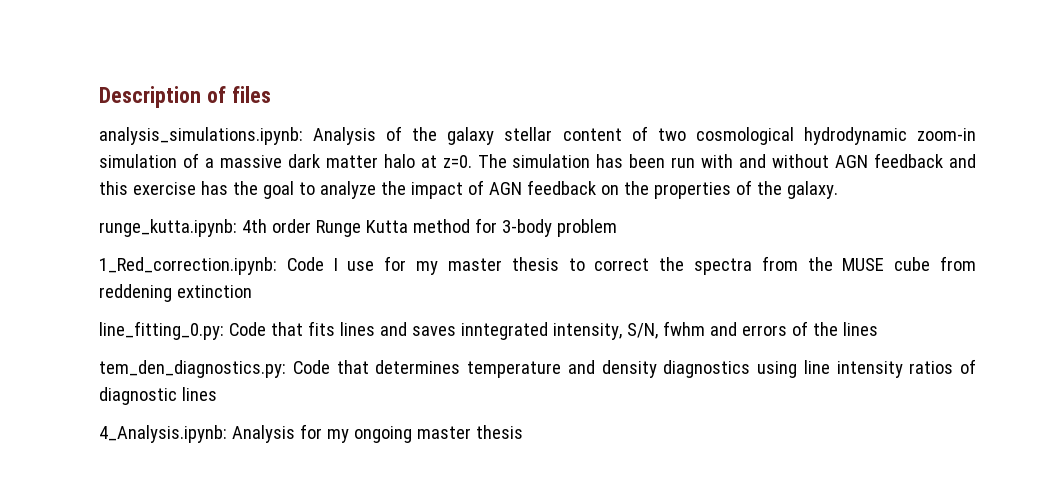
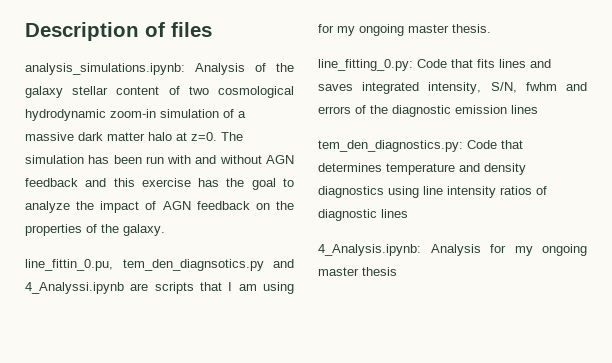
- runge_kutta.ipynb: 4th order Runge Kutta method for 3-body problem
- 1_Red_correction.ipynb: Code I use for my master thesis to correct the spectra from the MUSE cube from reddening extinction
+ line_fittin_0.pu, tem_den_diagnsotics.py and 4_Analyssi.ipynb are scripts that I am using for my ongoing master thesis.
- line_fitting_0.py: Code that fits lines and saves inntegrated intensity, S/N, fwhm and errors of the lines
+ line_fitting_0.py: Code that fits lines and saves integrated intensity, S/N, fwhm and errors of the diagnostic emission lines

